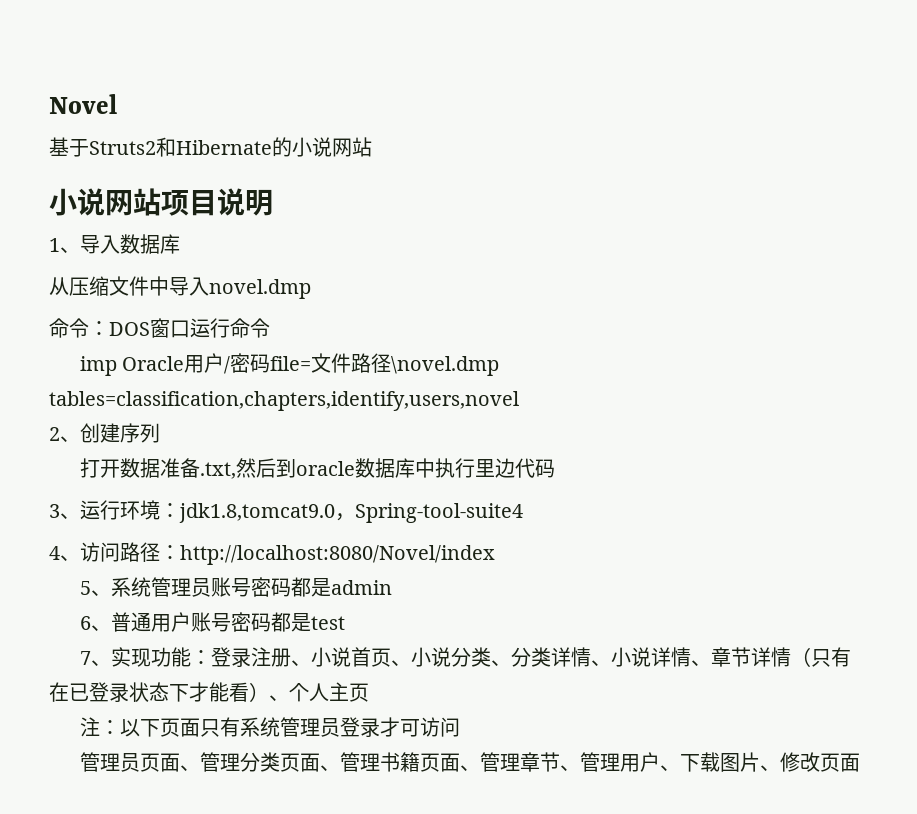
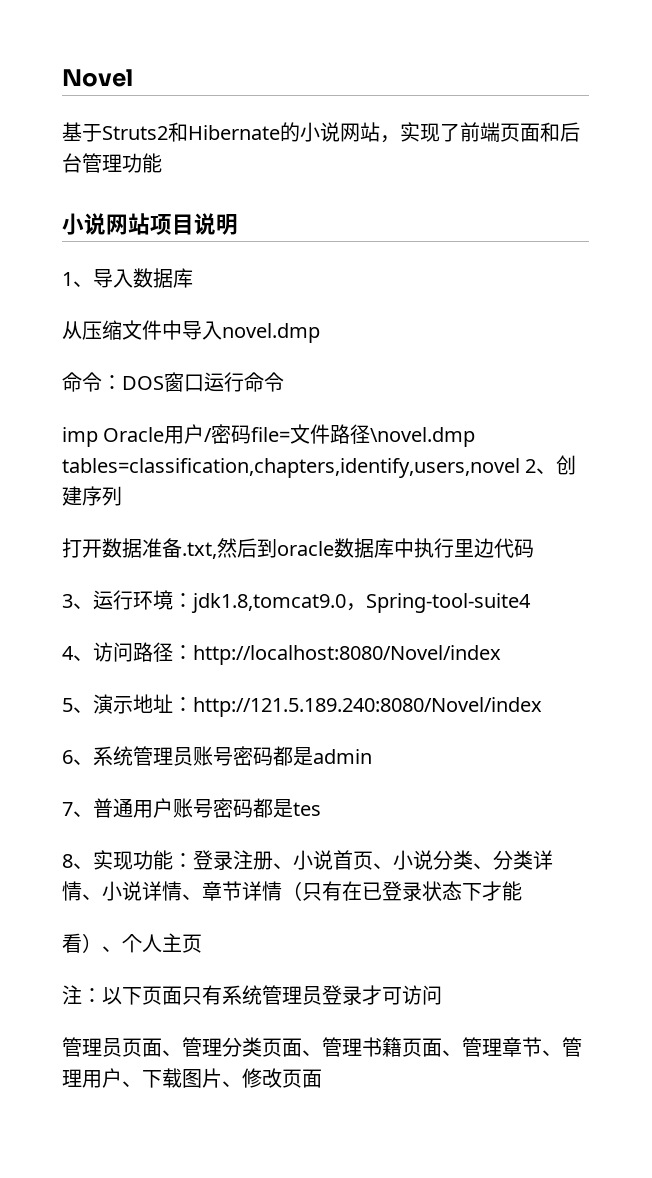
- 基于Struts2和Hibernate的小说网站
+ 基于Struts2和Hibernate的小说网站，实现了前端页面和后台管理功能
- imp Oracle用户/密码file=文件路径\novel.dmp tables=classification,chapters,identify,users,novel
- 2、创建序列
+ imp Oracle用户/密码file=文件路径\novel.dmp tables=classification,chapters,identify,users,novel 2、创建序列
- 5、系统管理员账号密码都是admin
+ 5、演示地址：http://121.5.189.240:8080/Novel/index
+ 6、系统管理员账号密码都是admin
- 6、普通用户账号密码都是test
- 7、实现功能：登录注册、小说首页、小说分类、分类详情、小说详情、章节详情（只有在已登录状态下才能看）、个人主页
+ 7、普通用户账号密码都是tes
+ 8、实现功能：登录注册、小说首页、小说分类、分类详情、小说详情、章节详情（只有在已登录状态下才能
+ 看）、个人主页

